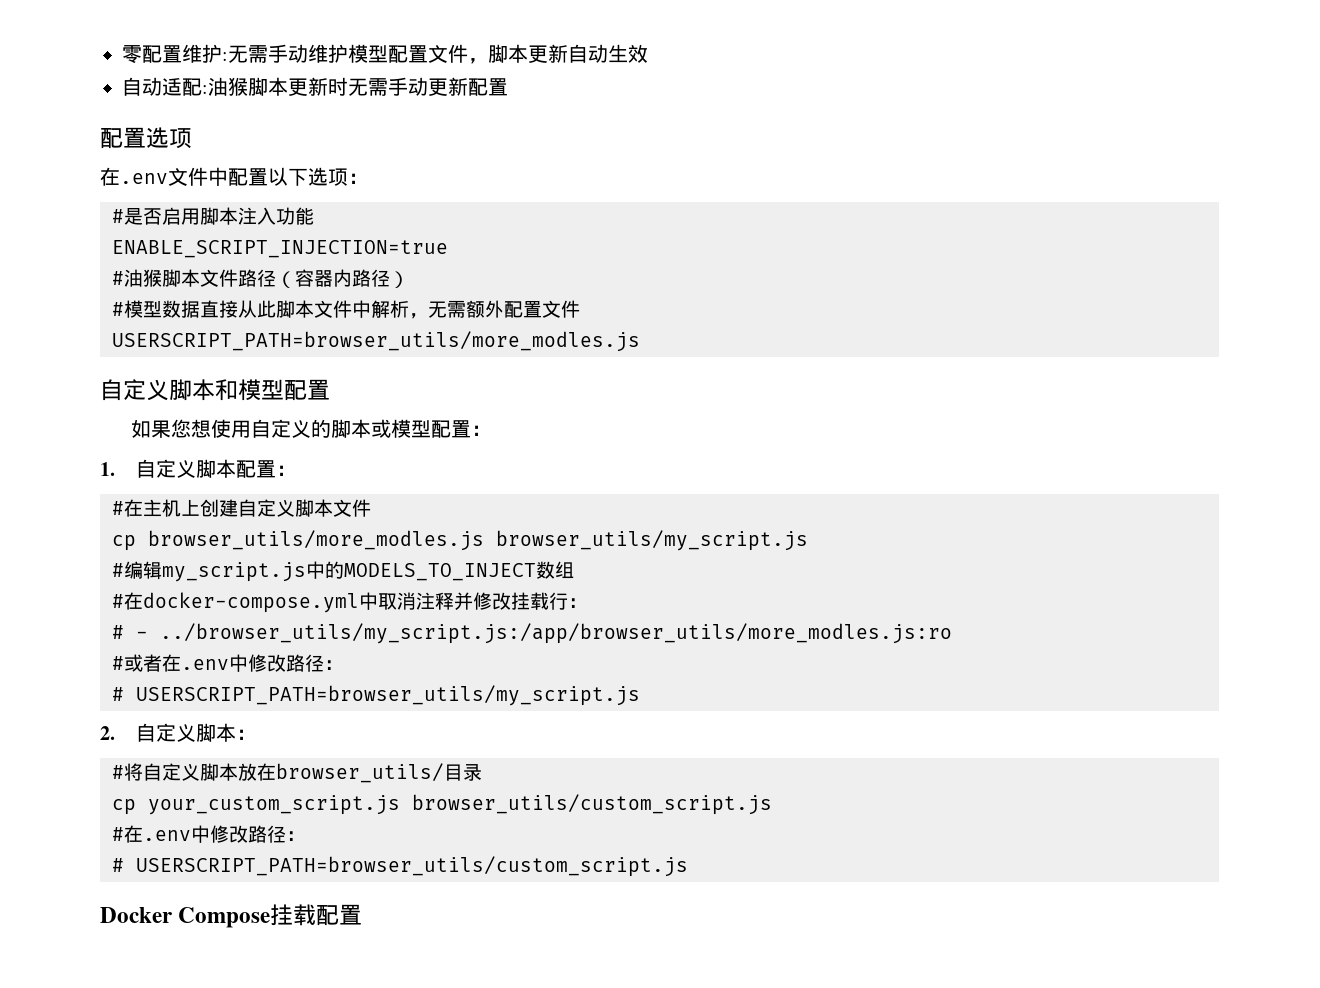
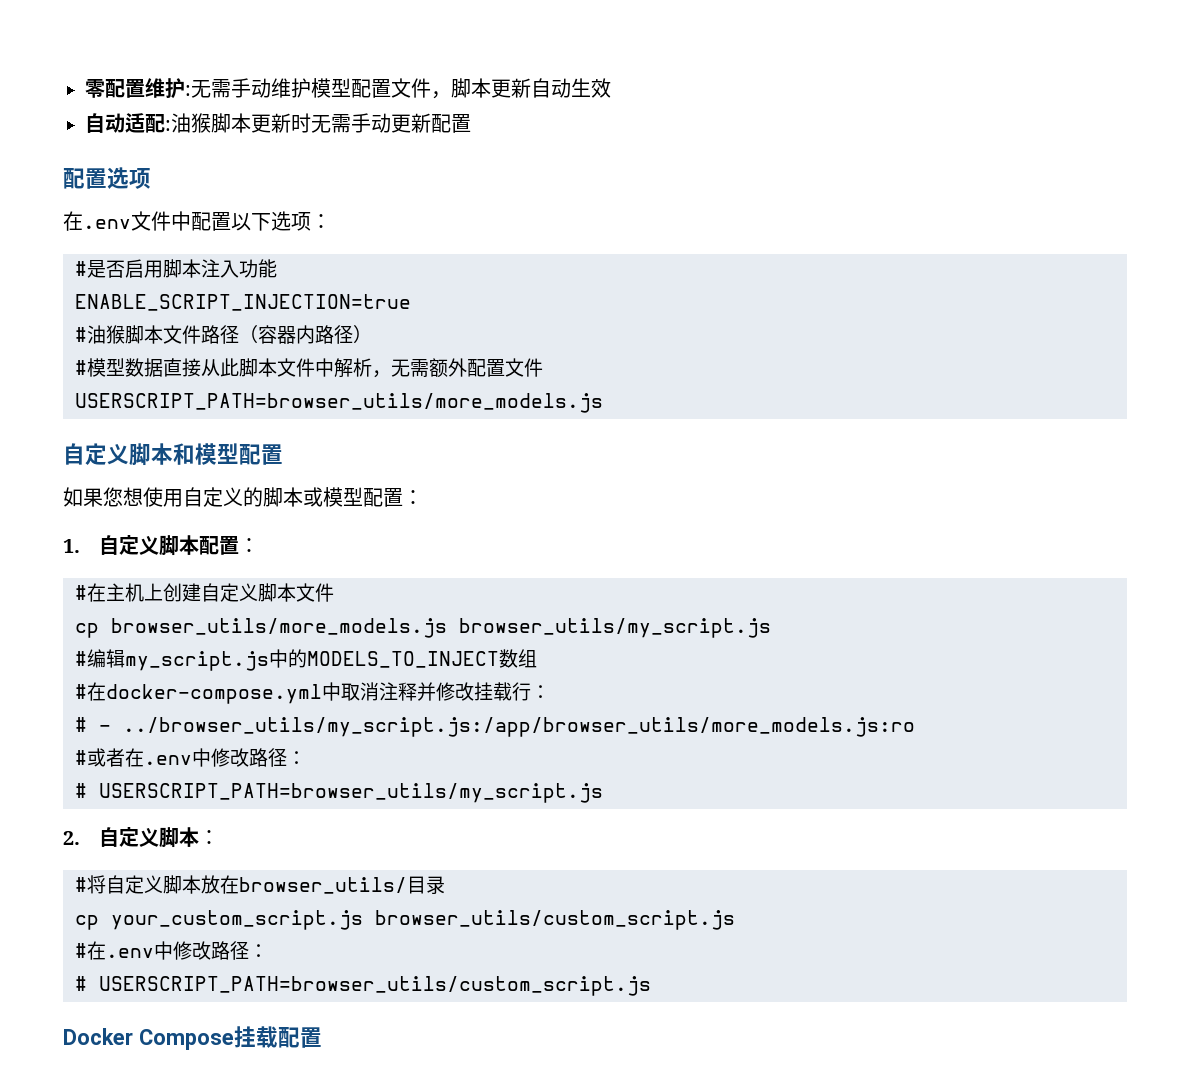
- USERSCRIPT_PATH=browser_utils/more_modles.js
+ USERSCRIPT_PATH=browser_utils/more_models.js
- cp browser_utils/more_modles.js browser_utils/my_script.js
+ cp browser_utils/more_models.js browser_utils/my_script.js
- # - ../browser_utils/my_script.js:/app/browser_utils/more_modles.js:ro
+ # - ../browser_utils/my_script.js:/app/browser_utils/more_models.js:ro

